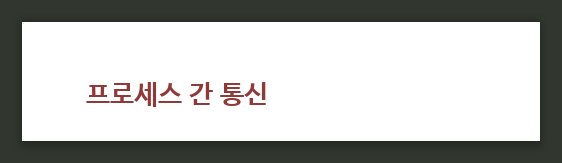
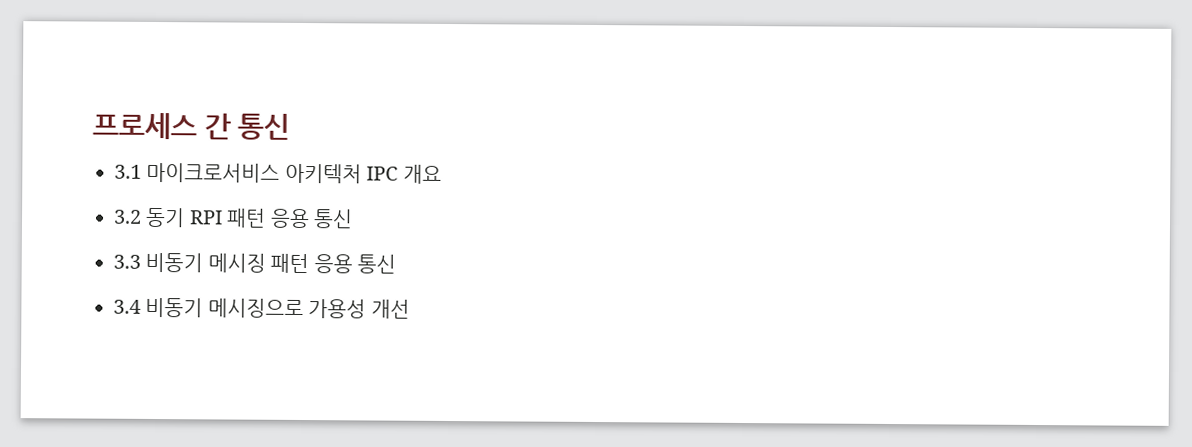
+ 3.1 마이크로서비스 아키텍처 IPC 개요
+ 3.2 동기 RPI 패턴 응용 통신
+ 3.3 비동기 메시징 패턴 응용 통신
+ 3.4 비동기 메시징으로 가용성 개선

